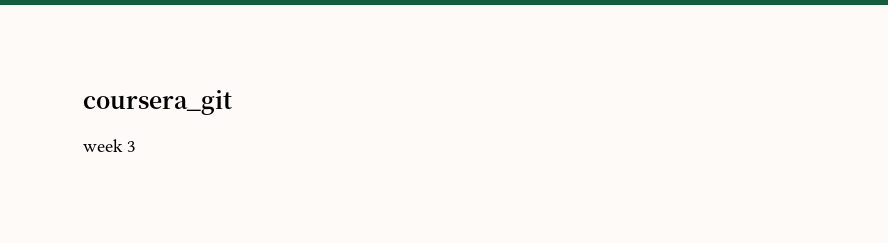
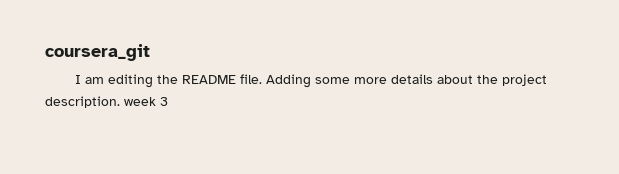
- week 3
+ I am editing the README file. Adding some more details about the project description. week 3

